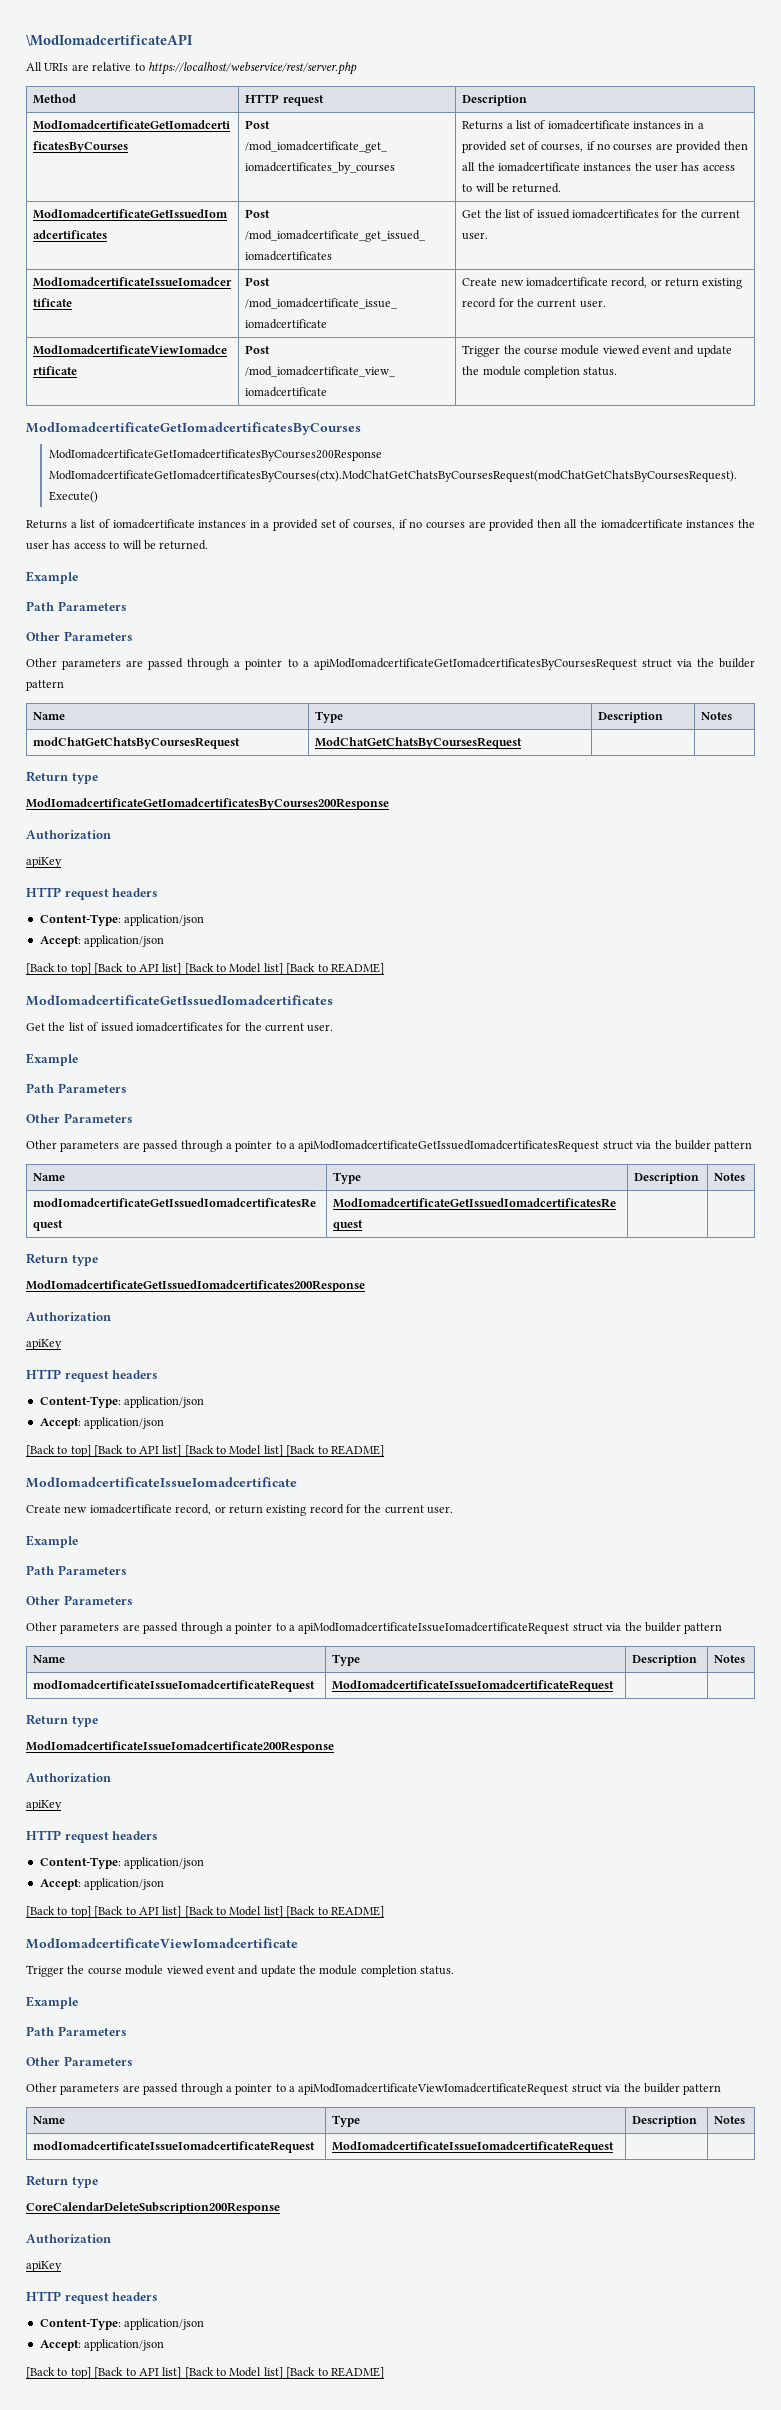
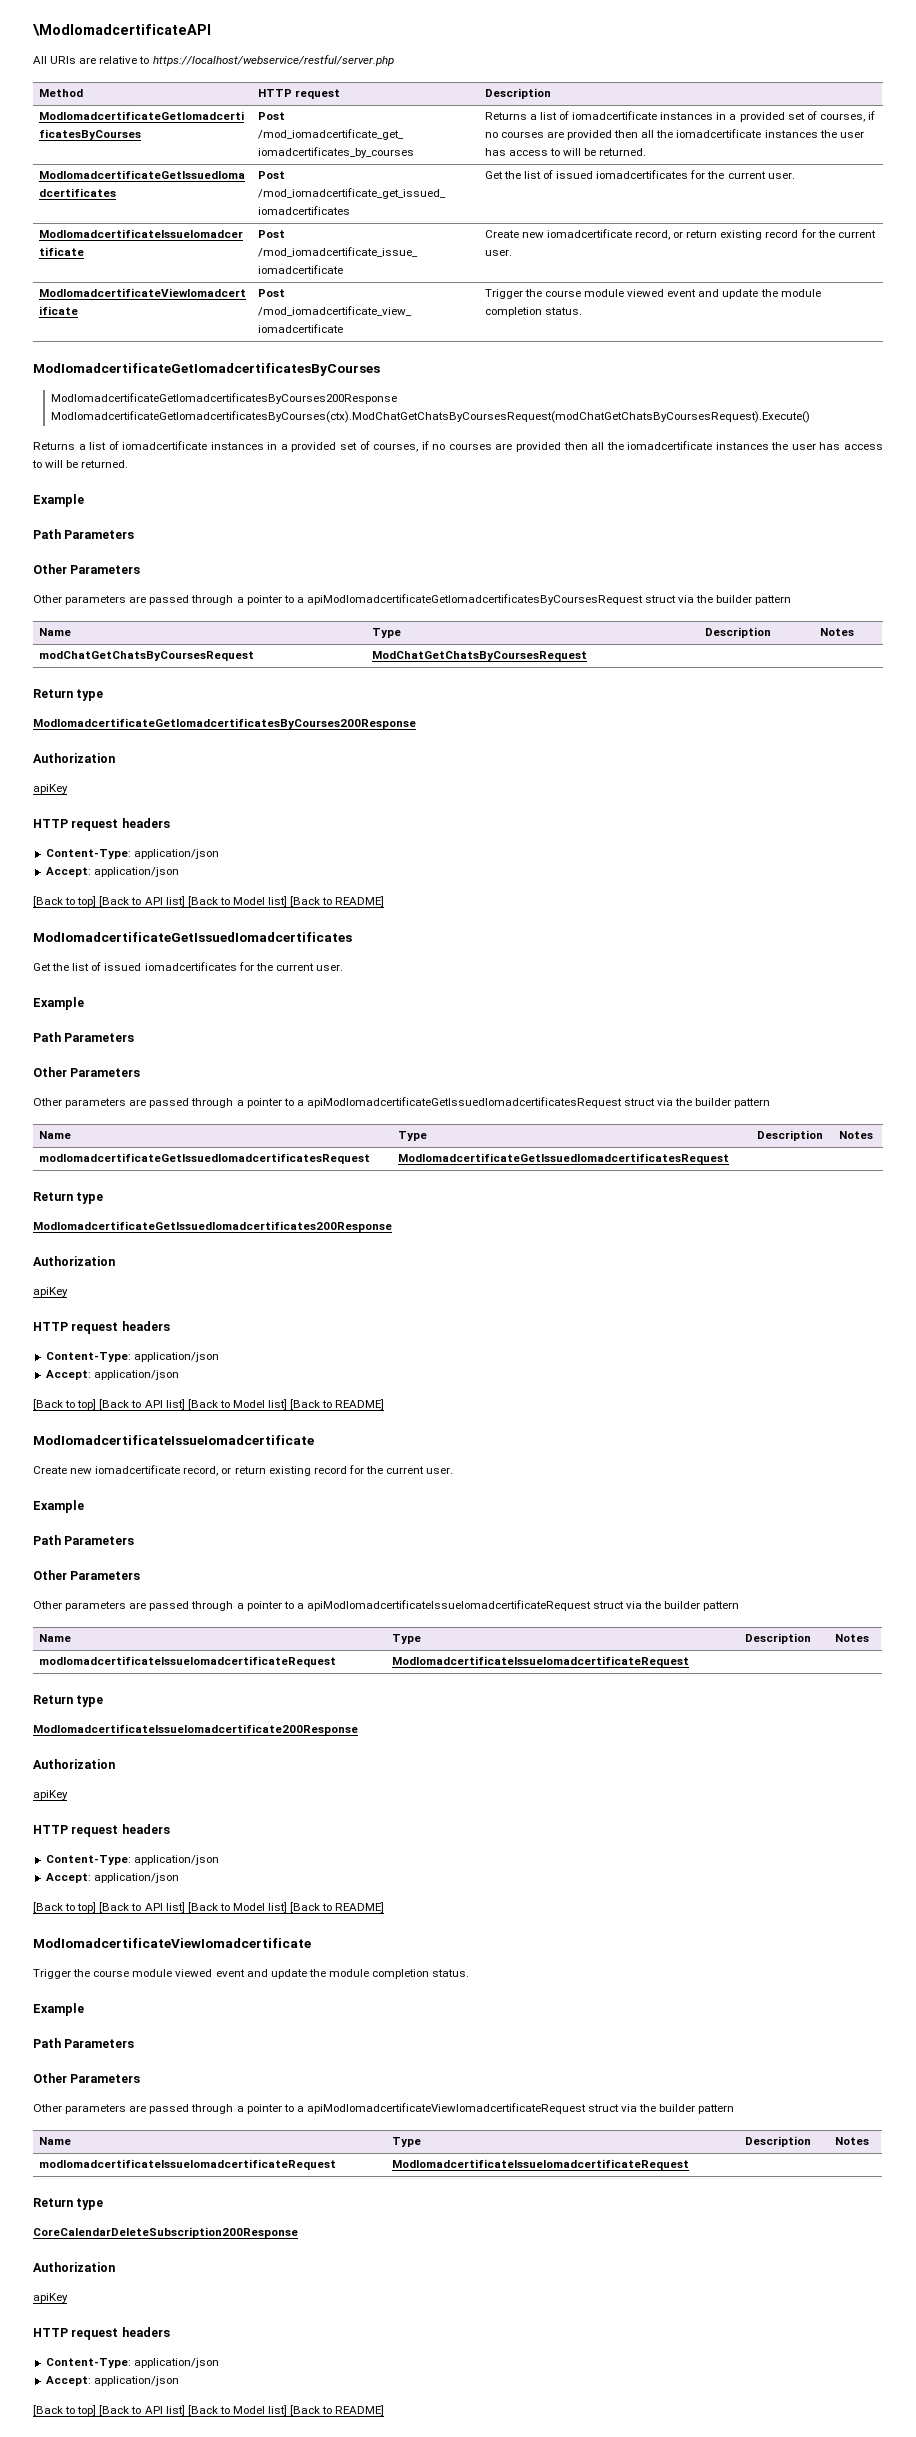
- All URIs are relative to https://localhost/webservice/rest/server.php
+ All URIs are relative to https://localhost/webservice/restful/server.php

